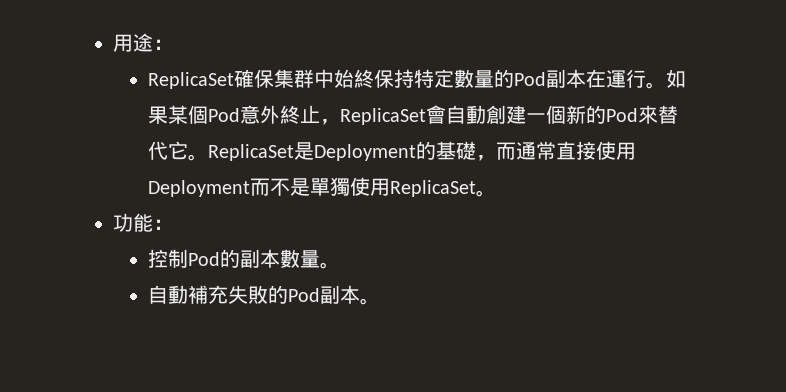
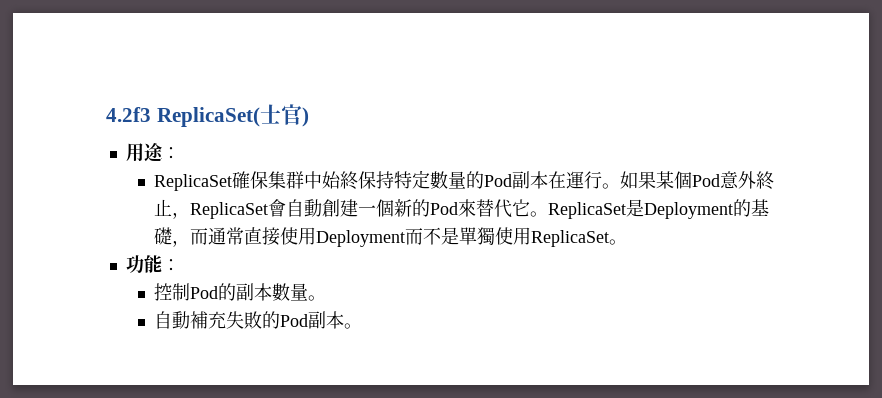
+ 4.2f3 ReplicaSet(士官)

